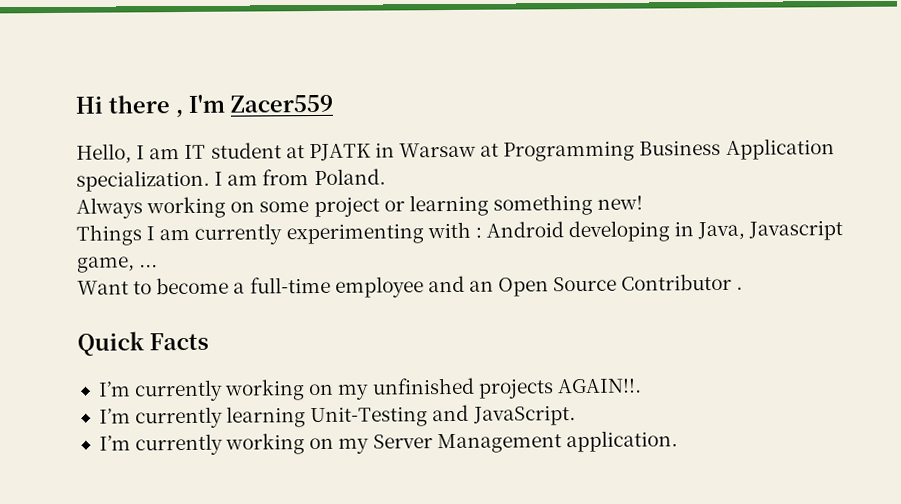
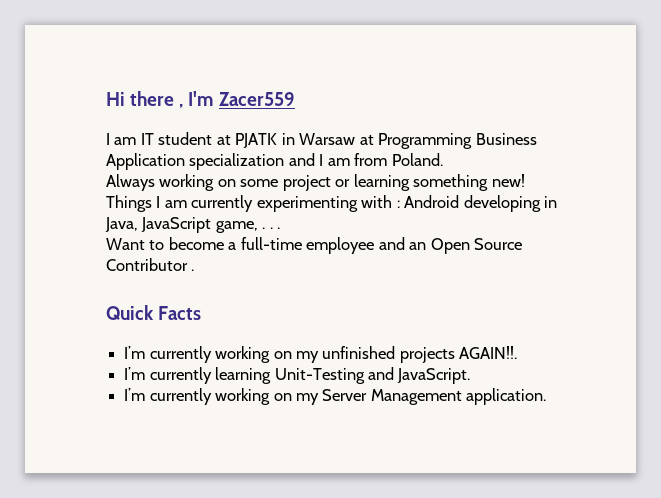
- Hello, I am IT student at PJATK in Warsaw at Programming Business Application specialization. I am from Poland.
+ I am IT student at PJATK in Warsaw at Programming Business Application specialization and I am from Poland.
- Things I am currently experimenting with : Android developing in Java, Javascript game, ...
+ Things I am currently experimenting with : Android developing in Java, JavaScript game, . . .

